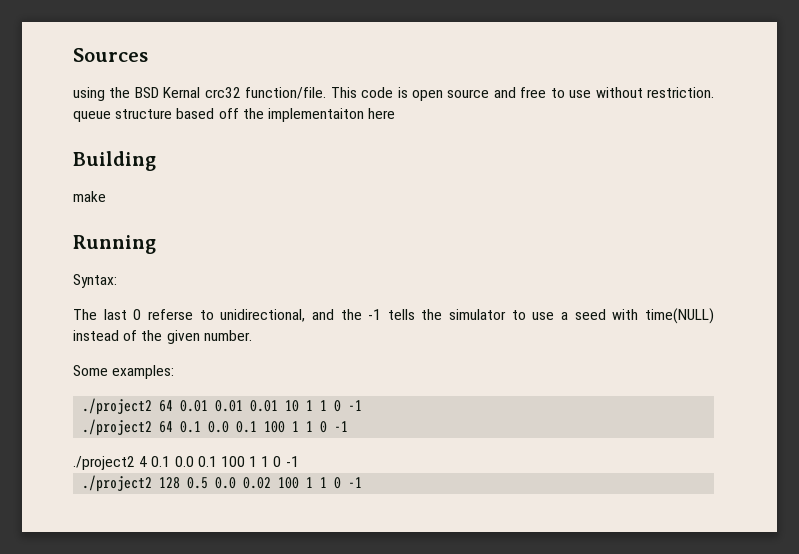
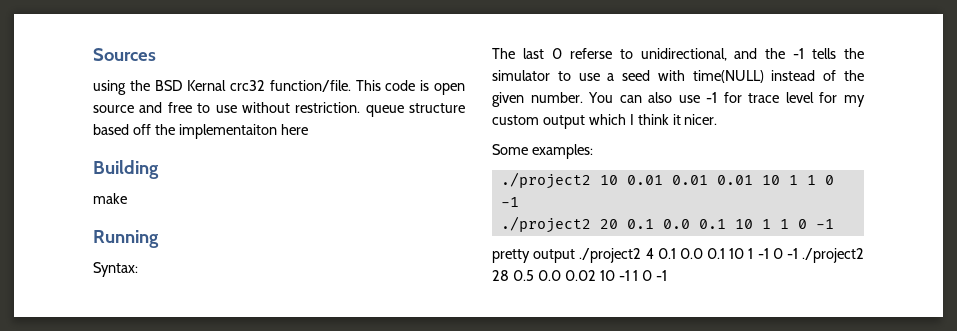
+ You can also use -1 for trace level for my custom output which I think it nicer.
- ./project2 64 0.01 0.01 0.01 10 1 1 0 -1
+ ./project2 10 0.01 0.01 0.01 10 1 1 0 -1
- ./project2 64 0.1 0.0 0.1 100 1 1 0 -1
- ./project2 4 0.1 0.0 0.1 100 1 1 0 -1
- ./project2 128 0.5 0.0 0.02 100 1 1 0 -1
+ ./project2 20 0.1 0.0 0.1 10 1 1 0 -1
+ pretty output ./project2 4 0.1 0.0 0.1 10 1 -1 0 -1 ./project2 28 0.5 0.0 0.02 10 -1 1 0 -1

